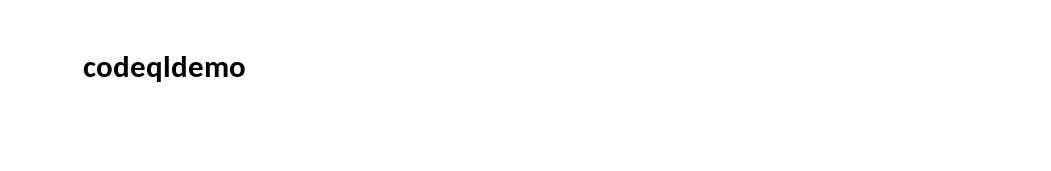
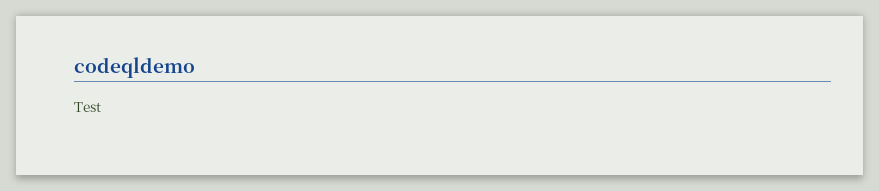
+ Test

